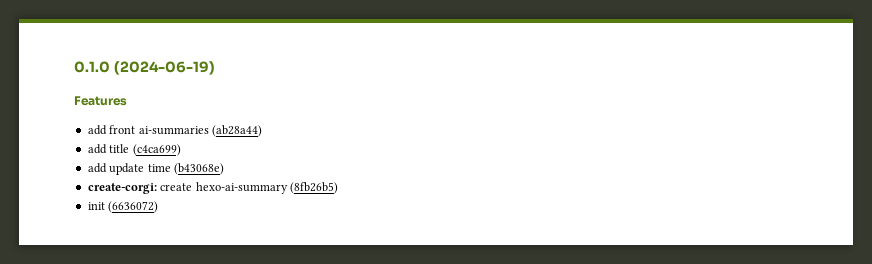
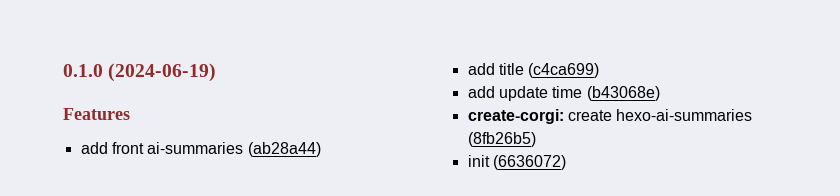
- create-corgi: create hexo-ai-summary (8fb26b5)
+ create-corgi: create hexo-ai-summaries (8fb26b5)

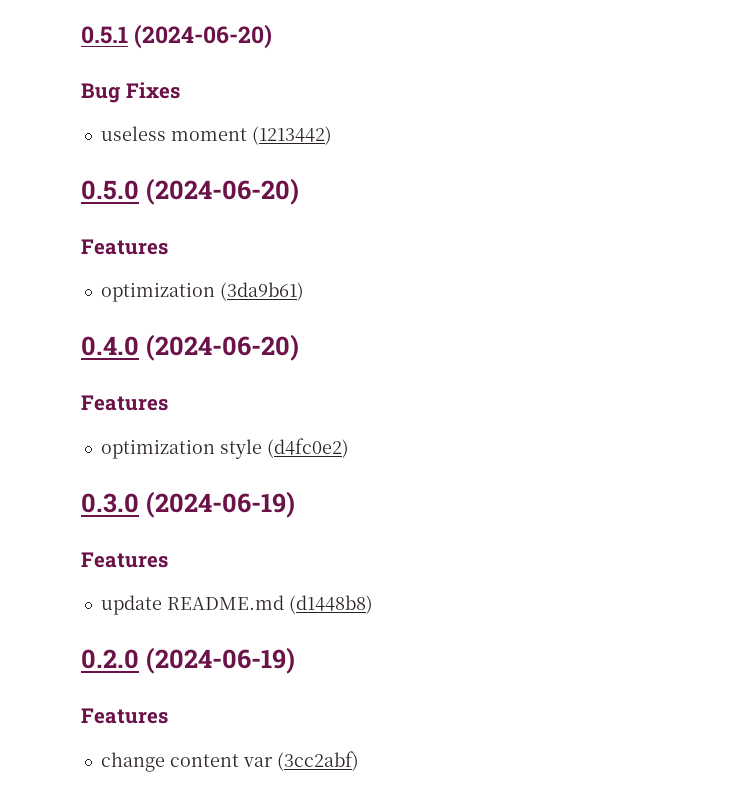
- 0.1.0 (2024-06-19)
+ 0.5.1 (2024-06-20)
+ Bug Fixes
+ useless moment (1213442)
+ 0.5.0 (2024-06-20)
  Features
- add front ai-summaries (ab28a44)
- add title (c4ca699)
- add update time (b43068e)
- create-corgi: create hexo-ai-summaries (8fb26b5)
- init (6636072)
+ optimization (3da9b61)
+ 0.4.0 (2024-06-20)
+ Features
+ optimization style (d4fc0e2)
+ 0.3.0 (2024-06-19)
+ Features
+ update README.md (d1448b8)
+ 0.2.0 (2024-06-19)
+ Features
+ change content var (3cc2abf)

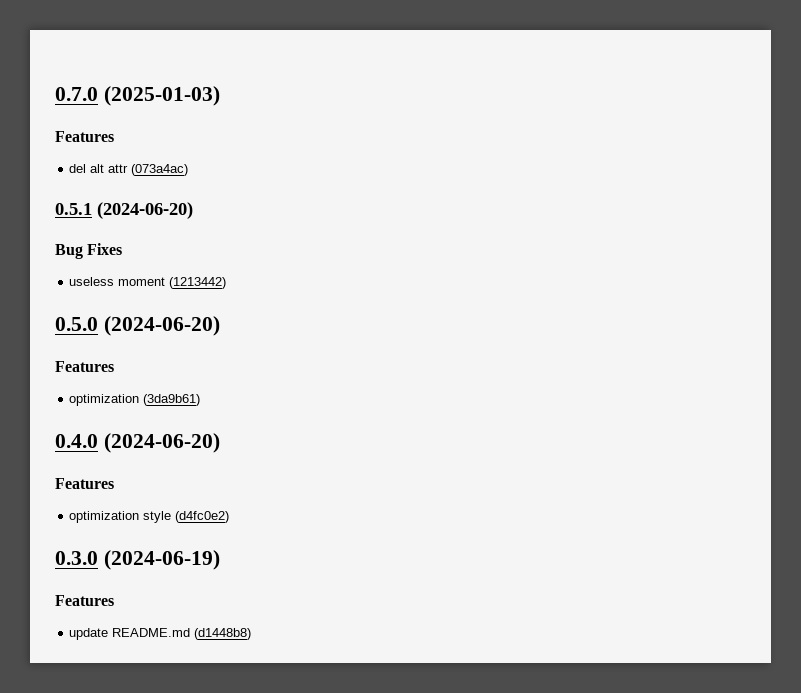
+ 0.7.0 (2025-01-03)
+ Features
+ del alt attr (073a4ac)
- 0.2.0 (2024-06-19)
- Features
- change content var (3cc2abf)

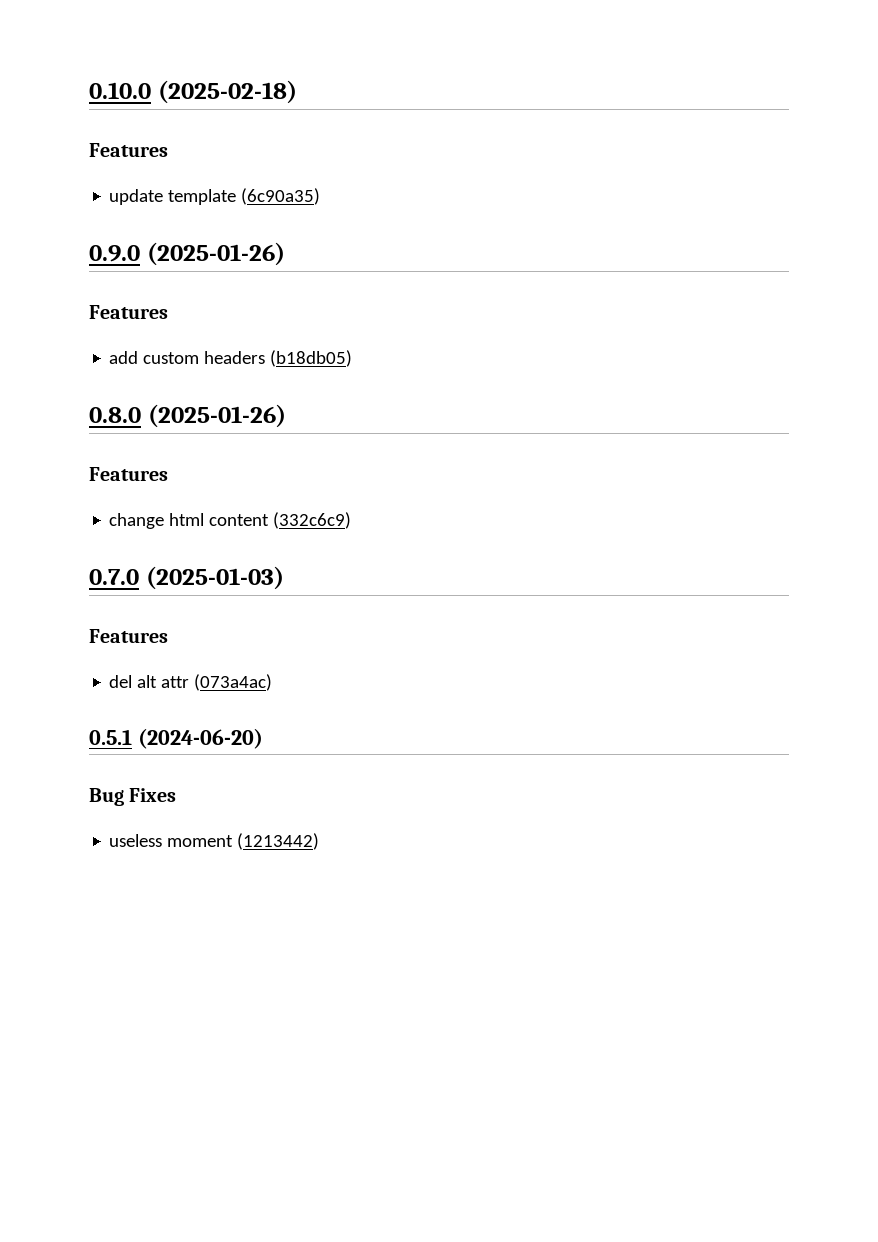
+ 0.10.0 (2025-02-18)
+ Features
+ update template (6c90a35)
+ 0.9.0 (2025-01-26)
+ Features
+ add custom headers (b18db05)
+ 0.8.0 (2025-01-26)
+ Features
+ change html content (332c6c9)
- 0.5.0 (2024-06-20)
- Features
- optimization (3da9b61)
- 0.4.0 (2024-06-20)
- Features
- optimization style (d4fc0e2)
- 0.3.0 (2024-06-19)
- Features
- update README.md (d1448b8)

